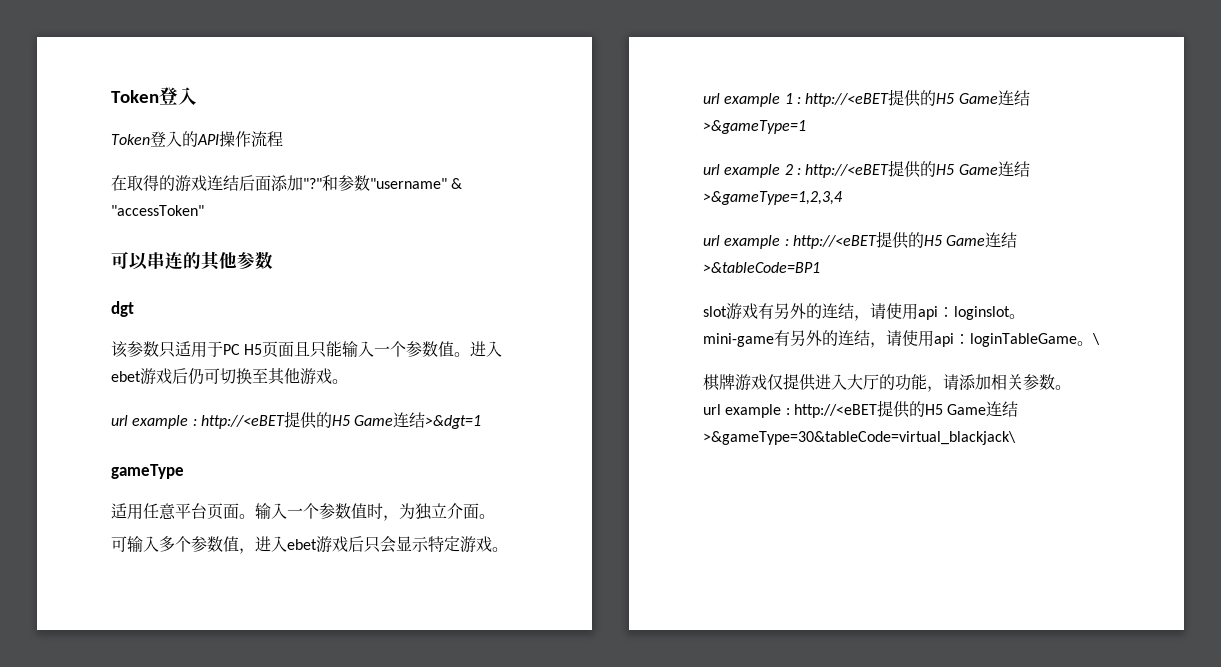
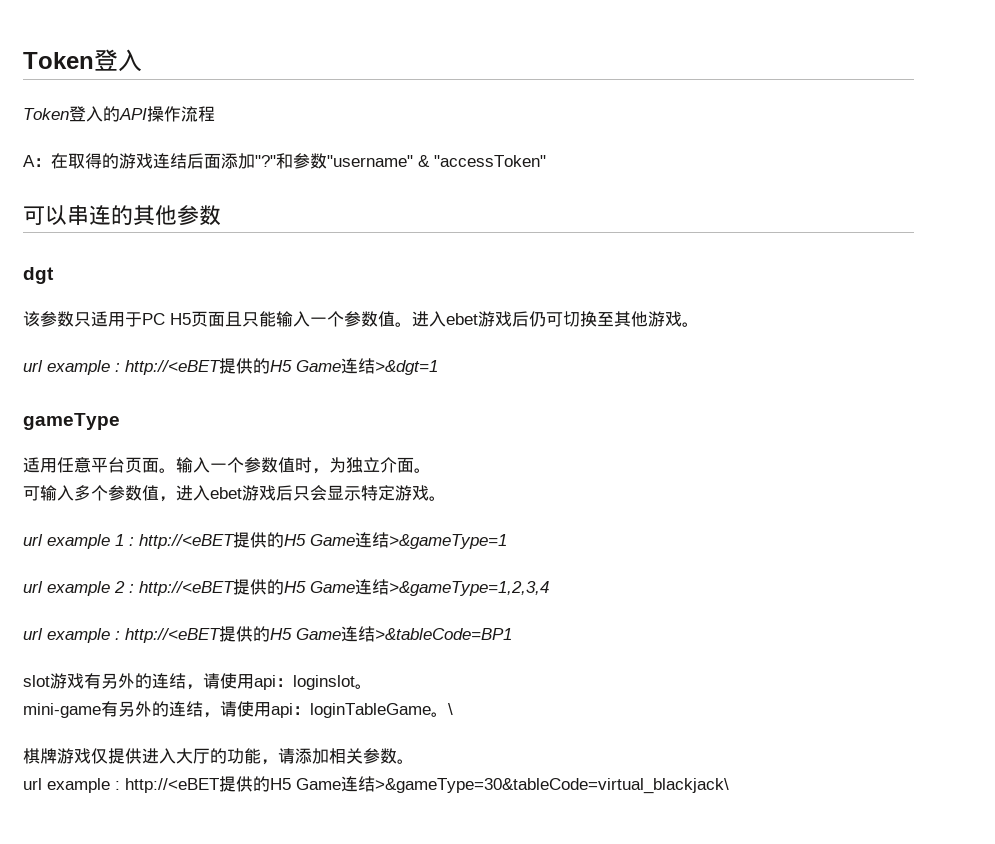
- 在取得的游戏连结后面添加"?"
+ A：在取得的游戏连结后面添加"?"

